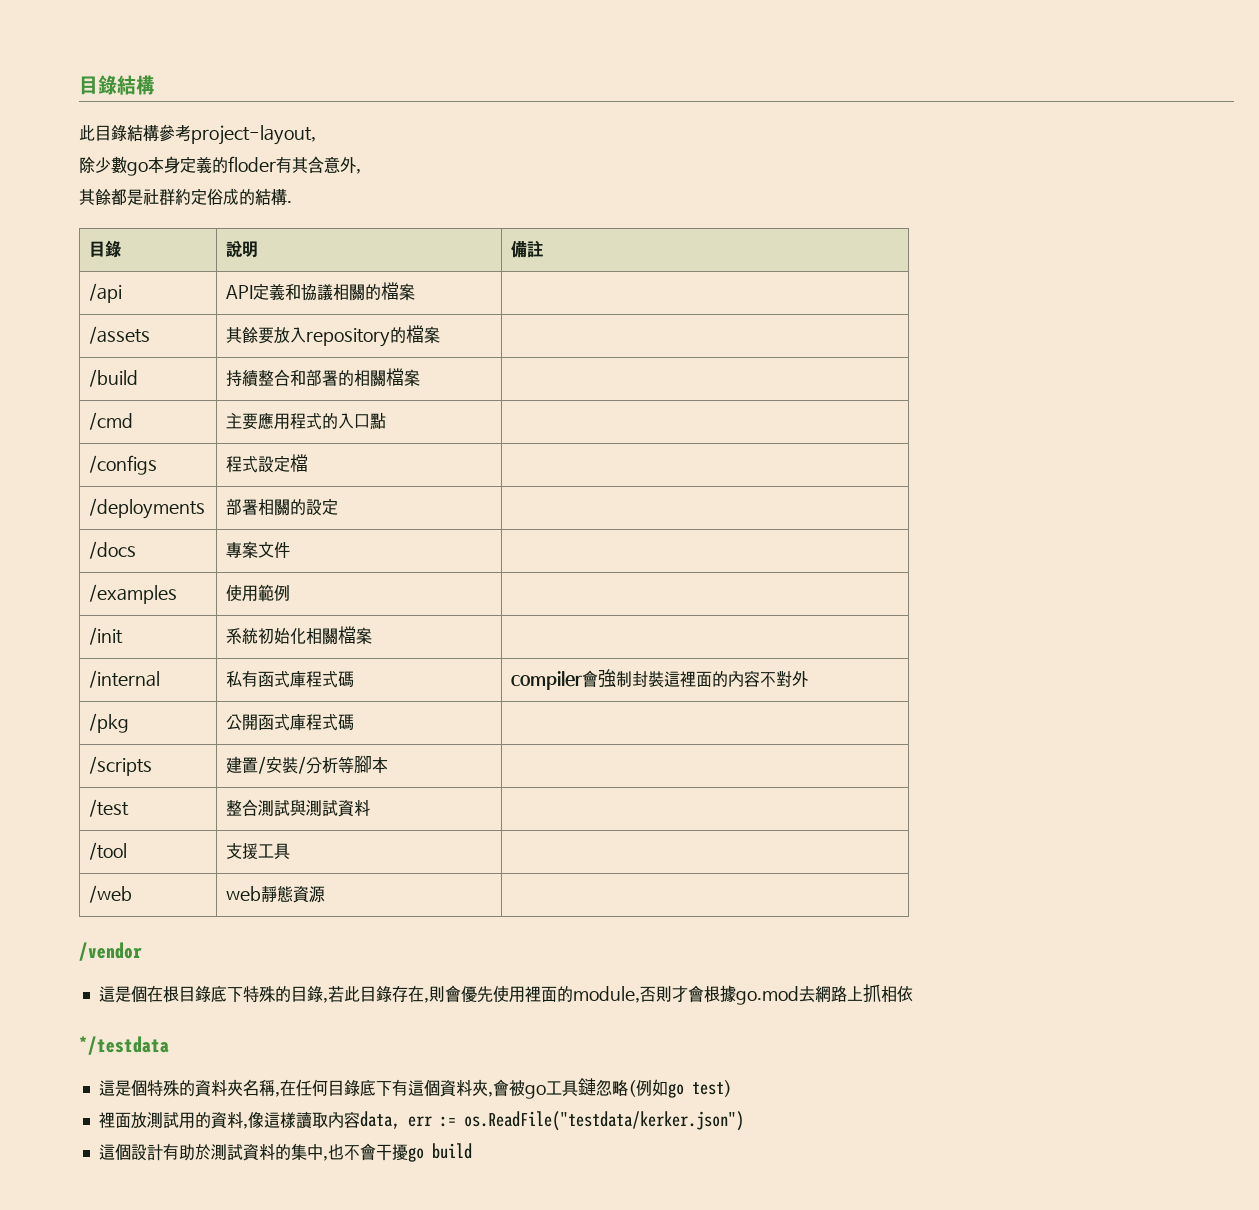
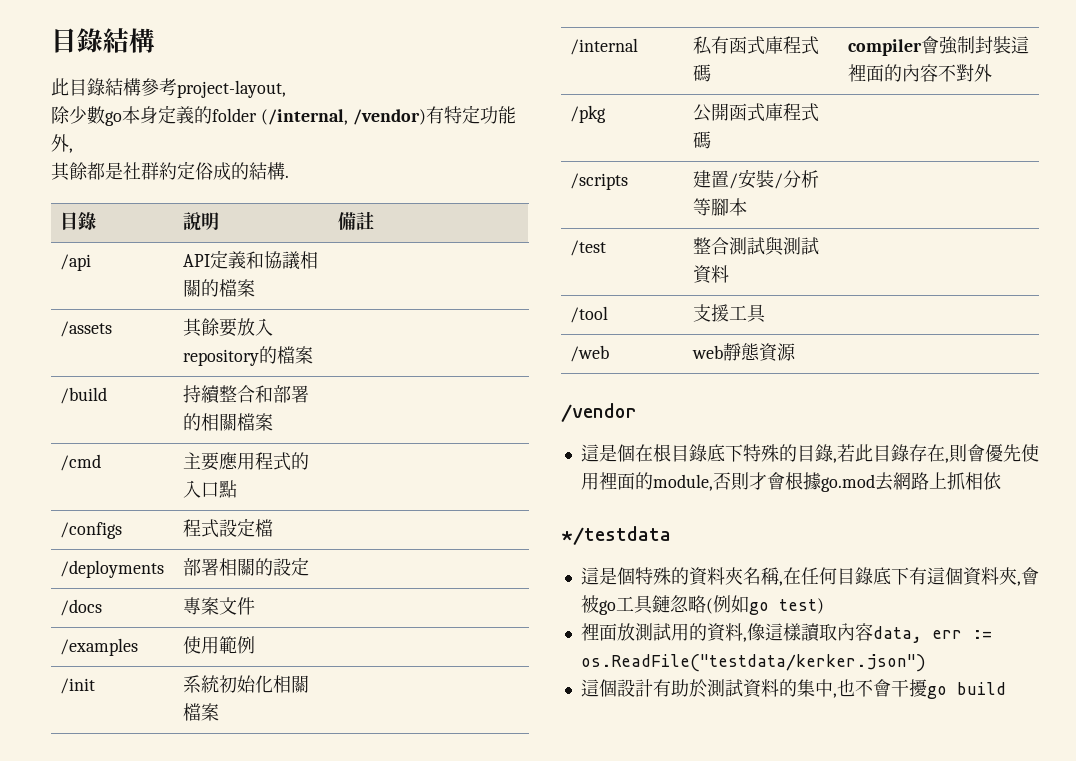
- 除少數go本身定義的floder有其含意外,
+ 除少數go本身定義的folder (/internal, /vendor)有特定功能外,

